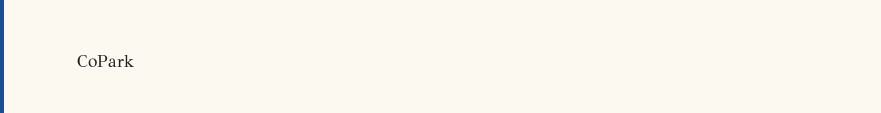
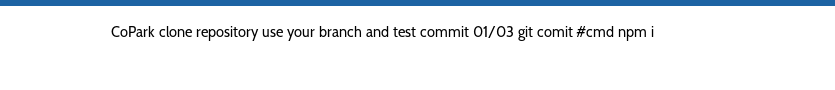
- CoPark
+ CoPark clone repository use your branch and test commit 01/03 git comit #cmd npm i

